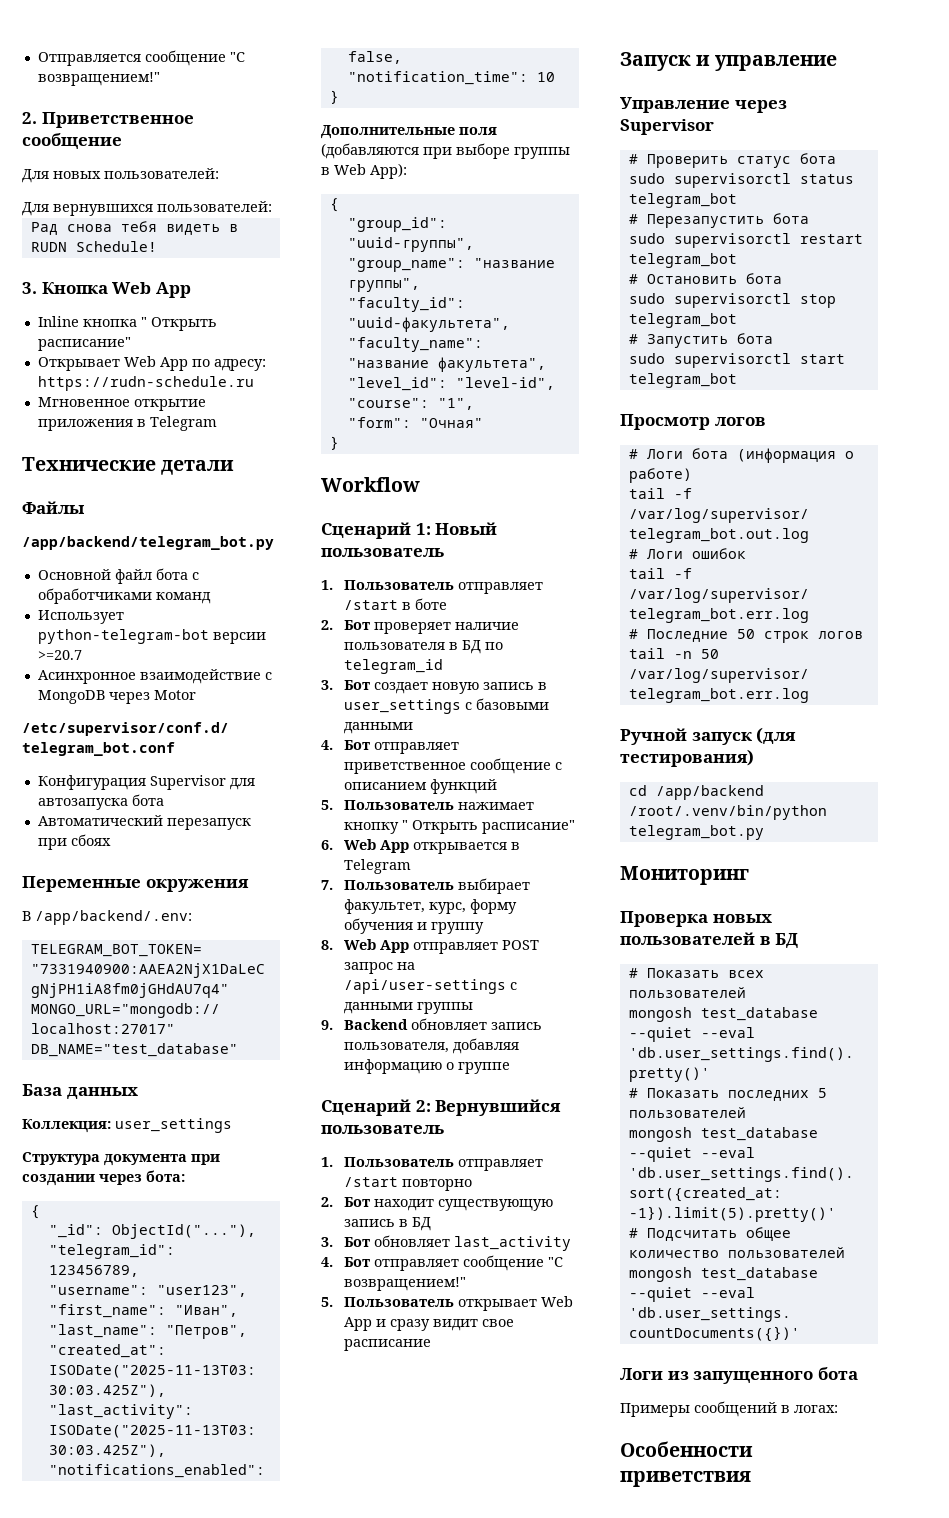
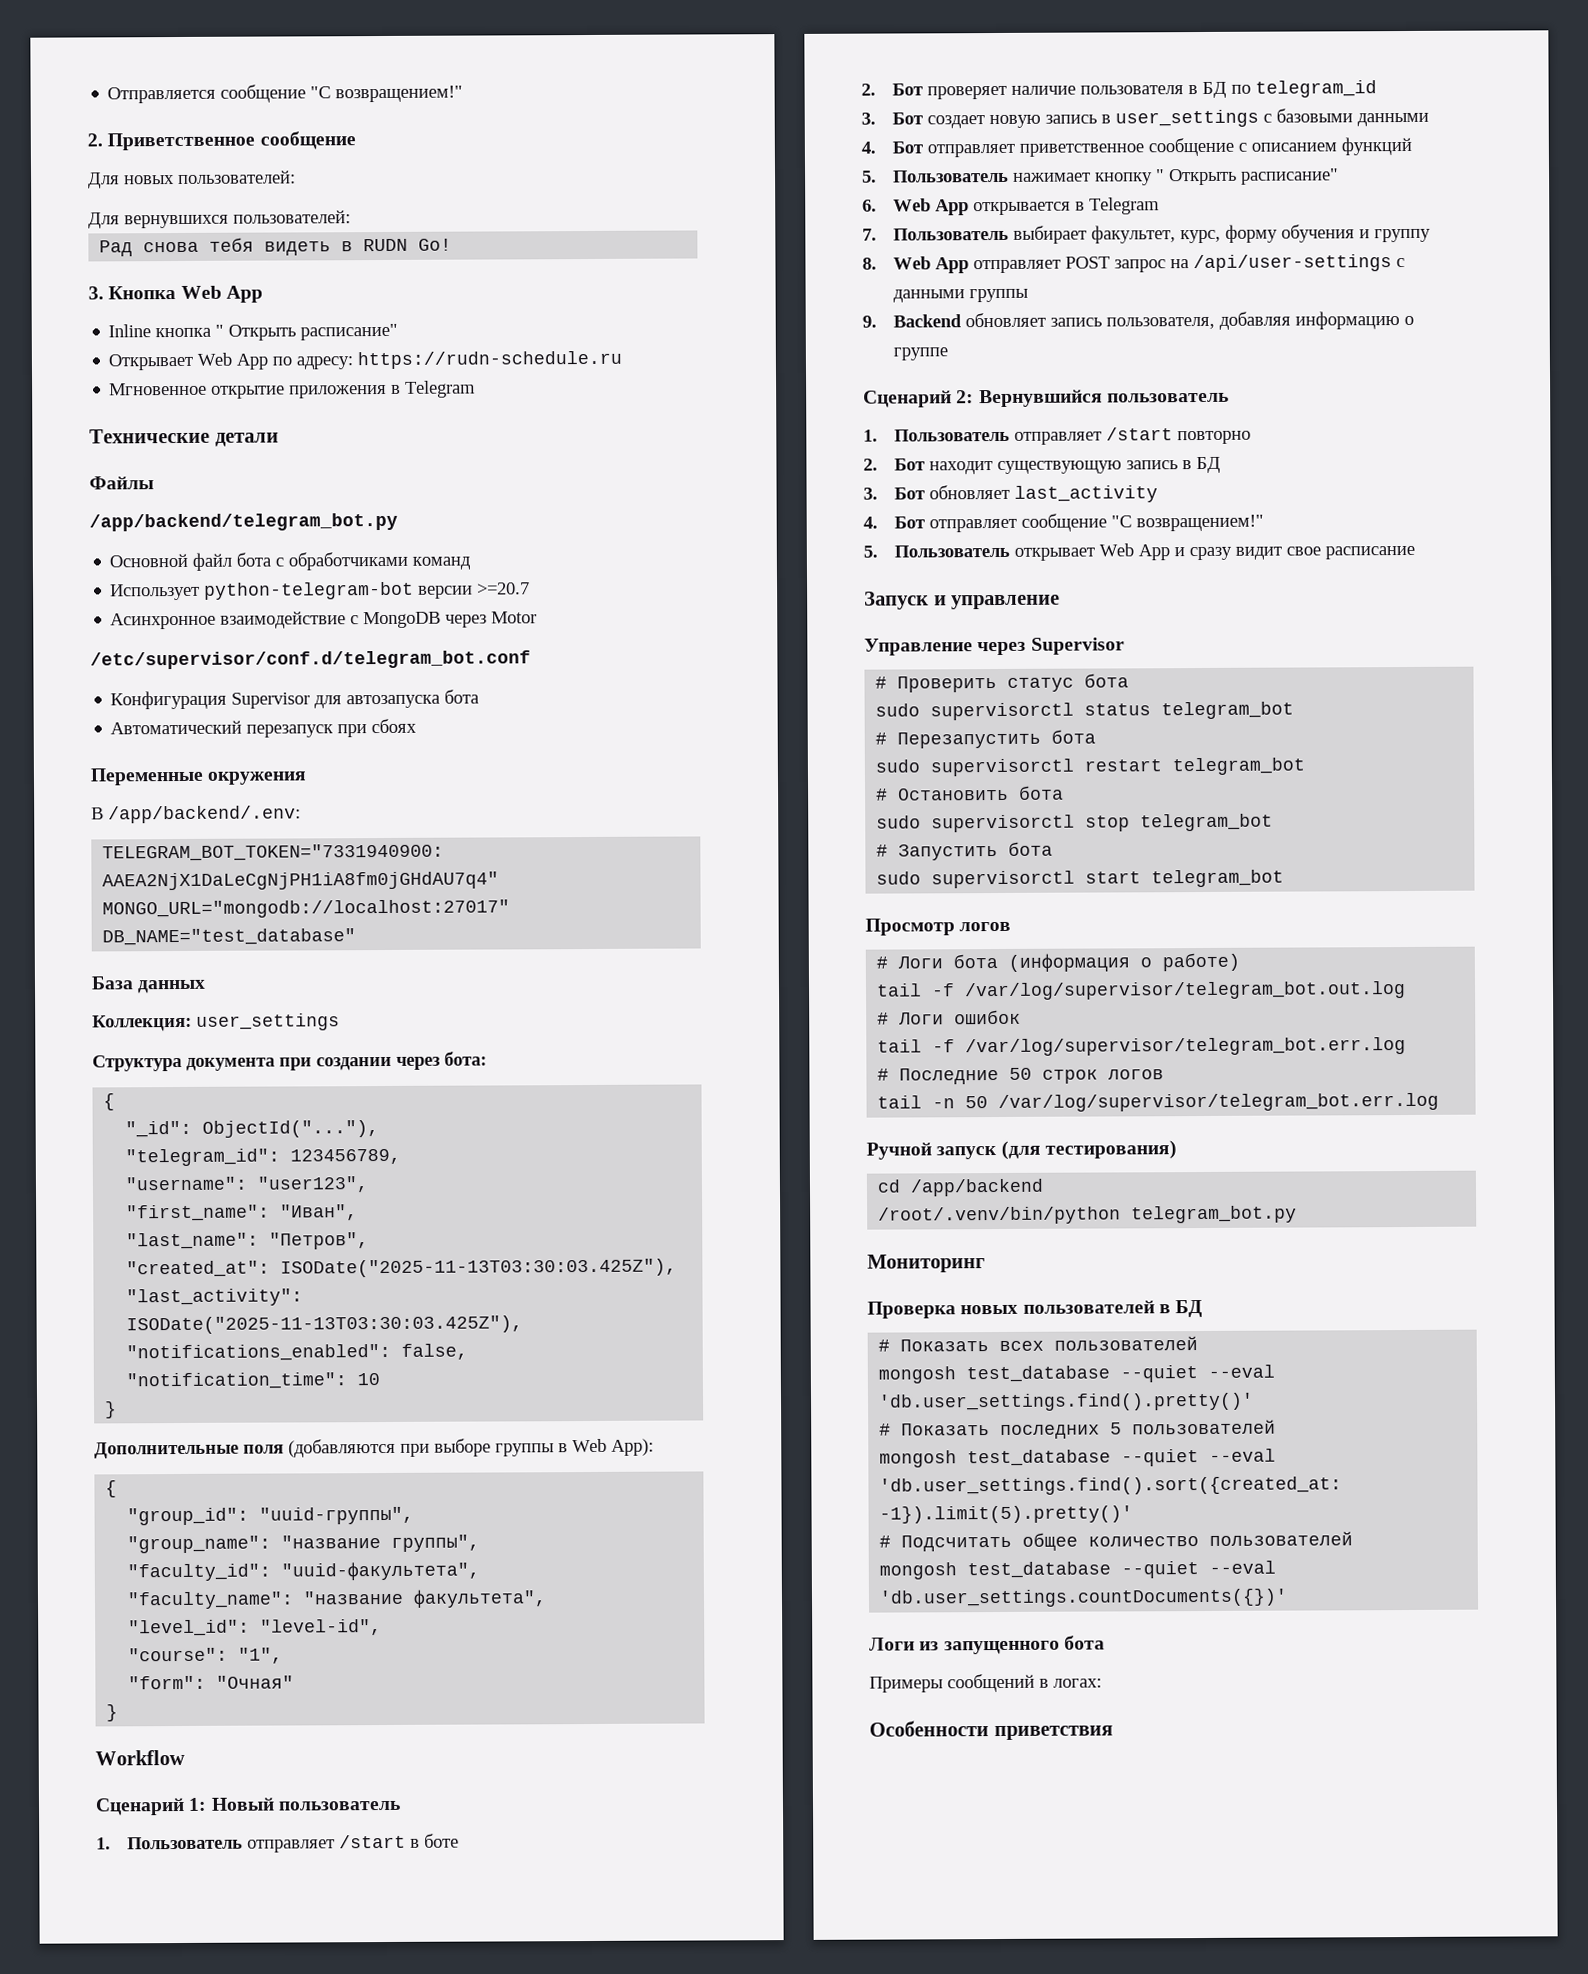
- Рад снова тебя видеть в RUDN Schedule!
+ Рад снова тебя видеть в RUDN Go!

